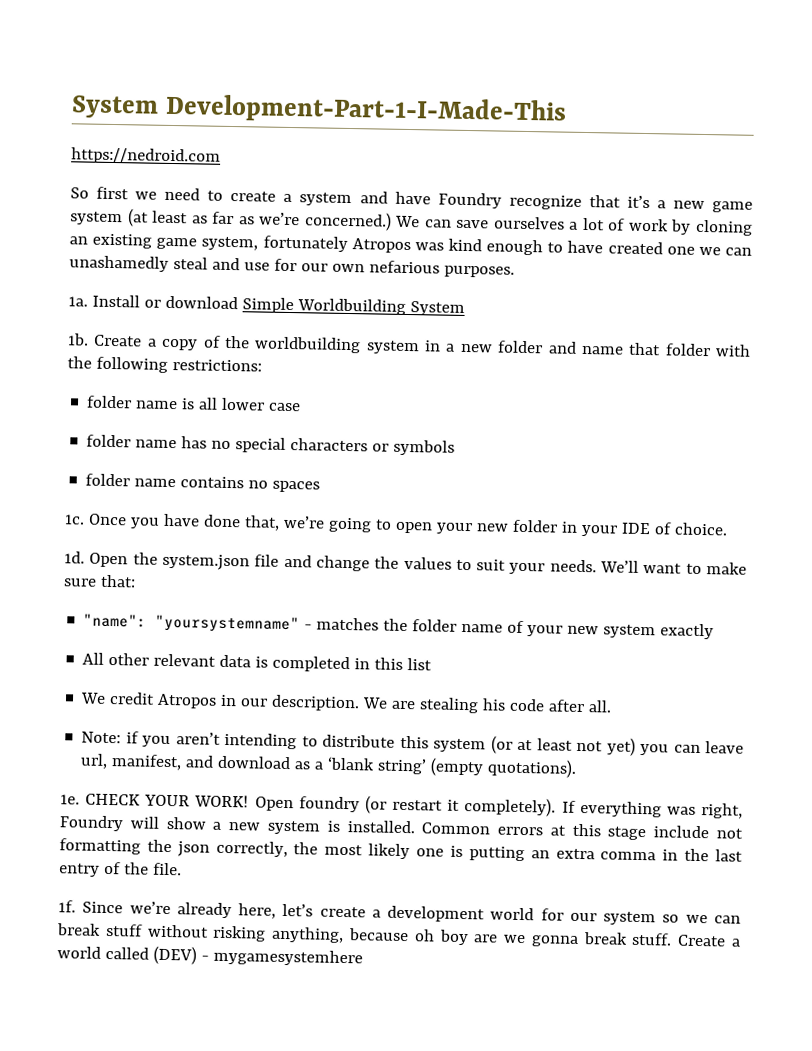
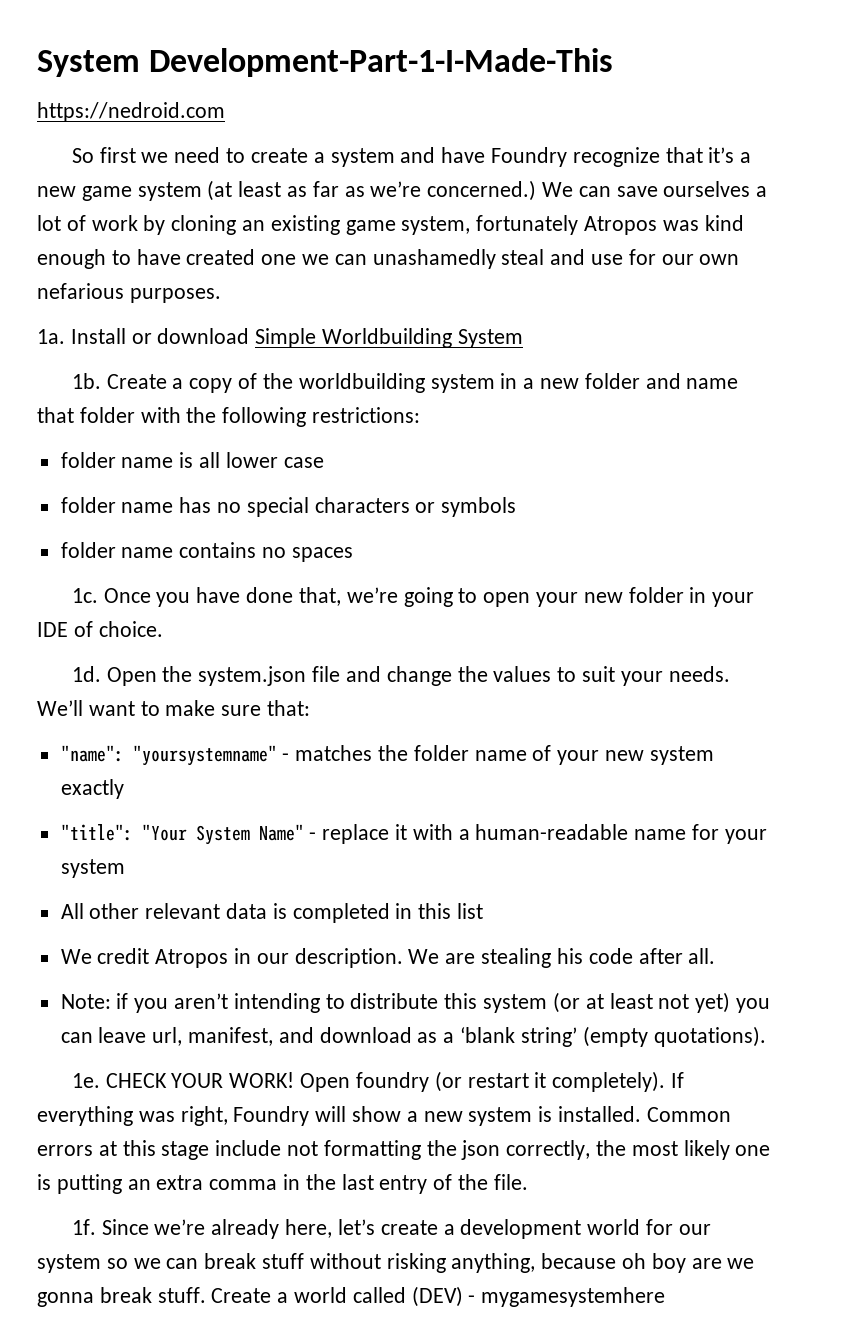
+ "title": "Your System Name" - replace it with a human-readable name for your system

